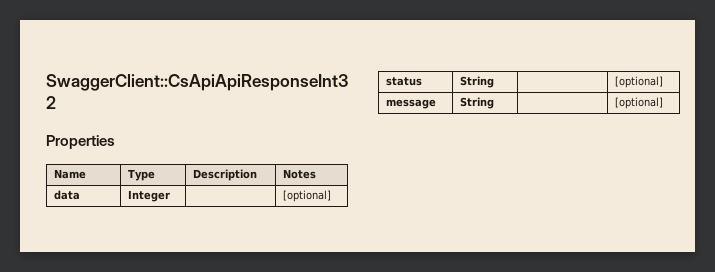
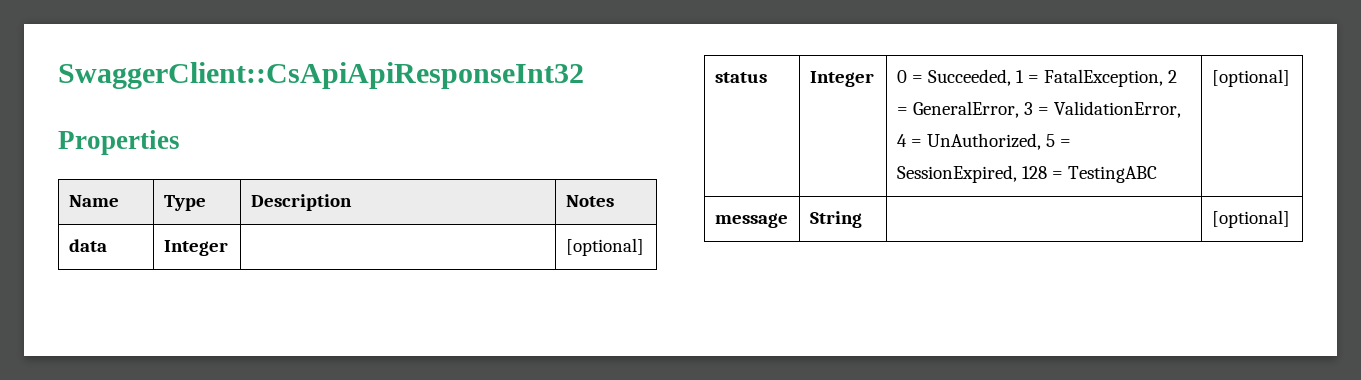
- status | String | | [optional]
+ status | Integer | 0 = Succeeded, 1 = FatalException, 2 = GeneralError, 3 = ValidationError, 4 = UnAuthorized, 5 = SessionExpired, 128 = TestingABC | [optional]

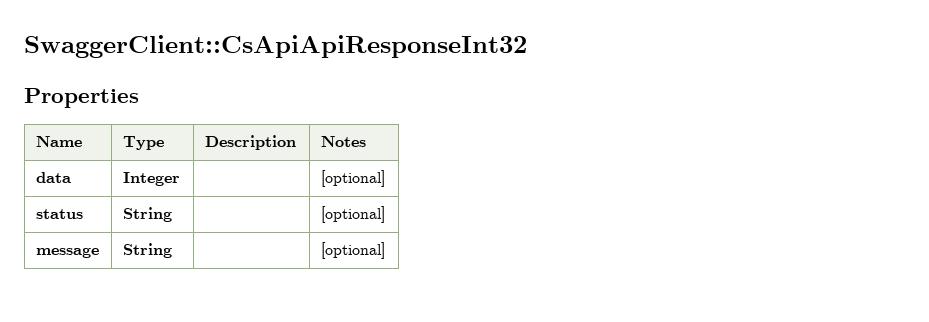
- status | Integer | 0 = Succeeded, 1 = FatalException, 2 = GeneralError, 3 = ValidationError, 4 = UnAuthorized, 5 = SessionExpired, 128 = TestingABC | [optional]
+ status | String | | [optional]

